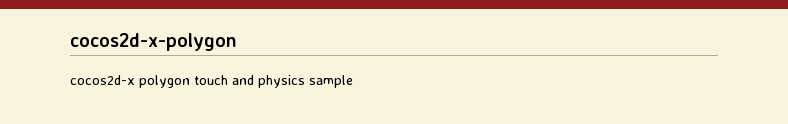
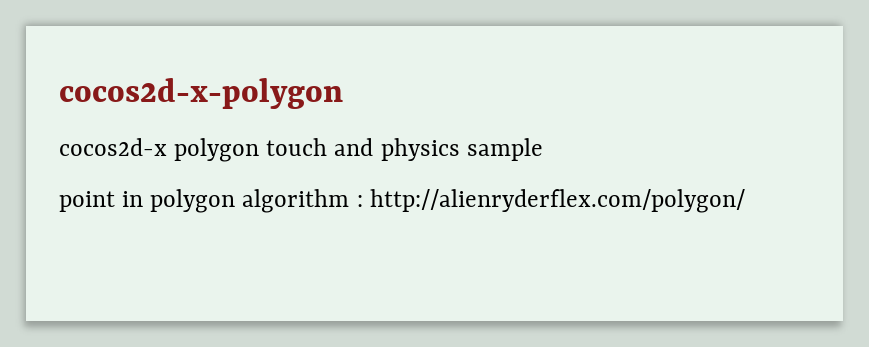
+ point in polygon algorithm : http://alienryderflex.com/polygon/

